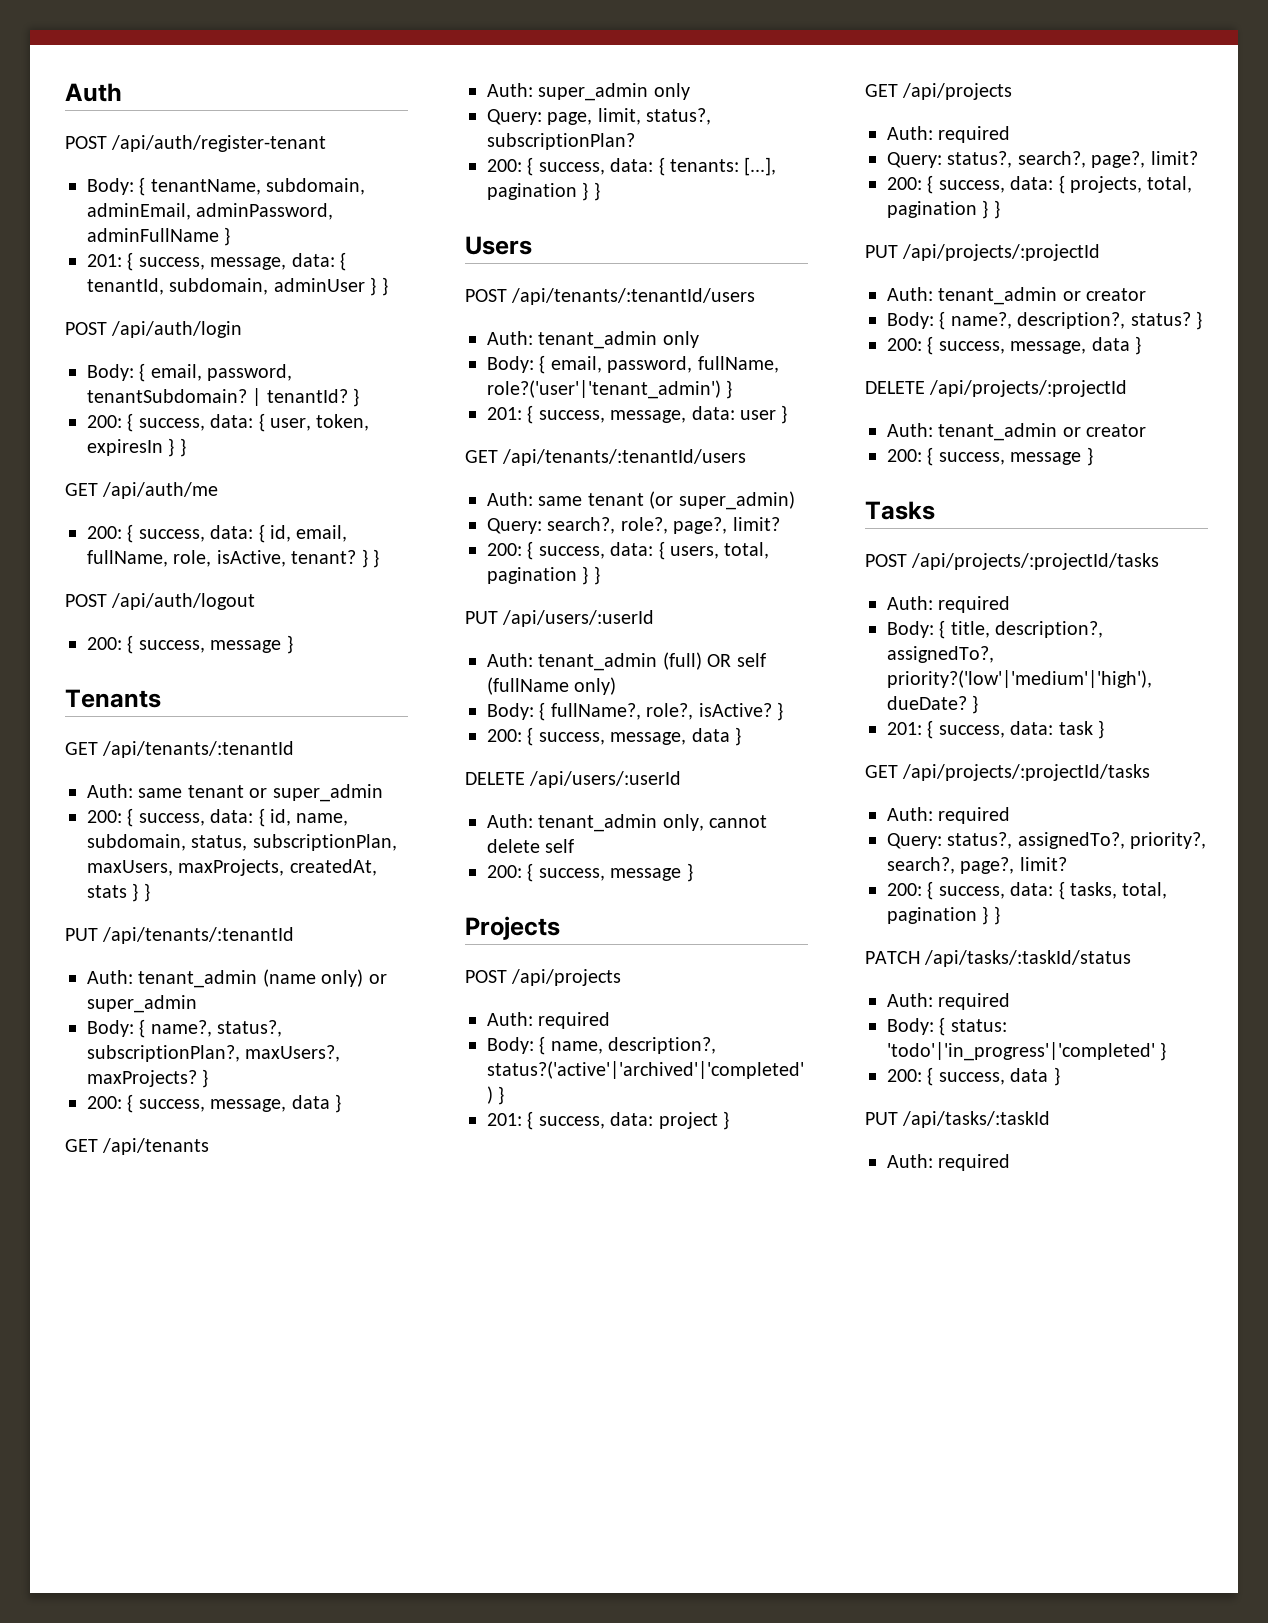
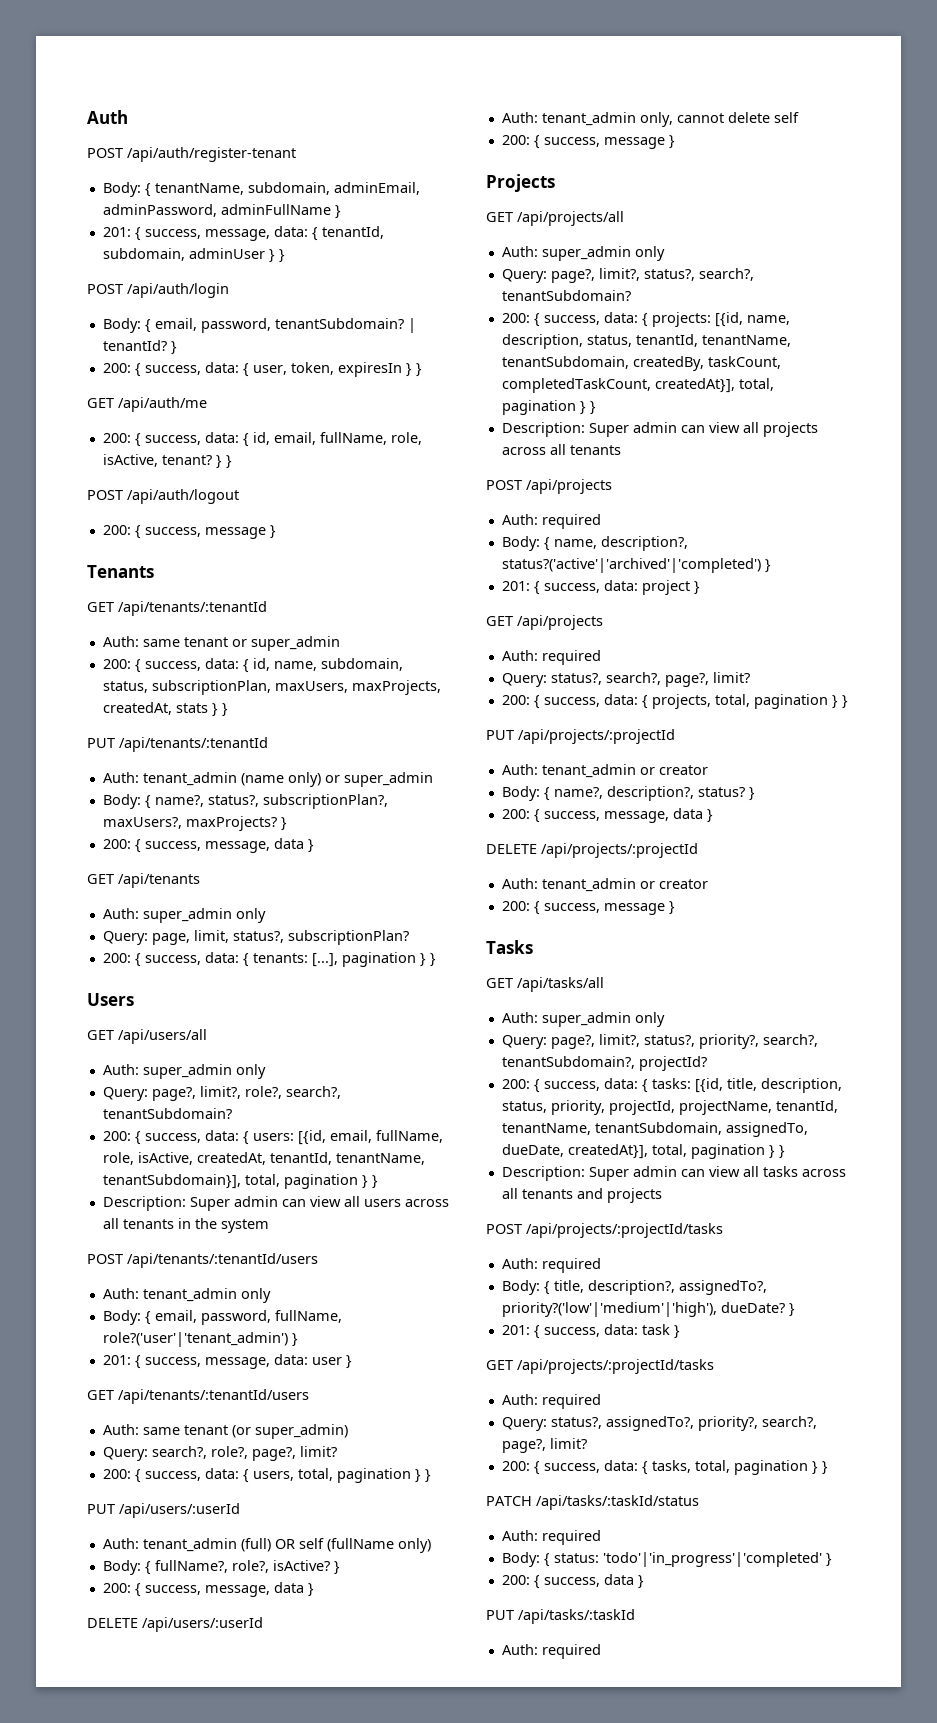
+ GET /api/users/all
+ Auth: super_admin only
+ Query: page?, limit?, role?, search?, tenantSubdomain?
+ 200: { success, data: { users: [{id, email, fullName, role, isActive, createdAt, tenantId, tenantName, tenantSubdomain}], total, pagination } }
+ Description: Super admin can view all users across all tenants in the system
+ GET /api/projects/all
+ Auth: super_admin only
+ Query: page?, limit?, status?, search?, tenantSubdomain?
+ 200: { success, data: { projects: [{id, name, description, status, tenantId, tenantName, tenantSubdomain, createdBy, taskCount, completedTaskCount, createdAt}], total, pagination } }
+ Description: Super admin can view all projects across all tenants
+ GET /api/tasks/all
+ Auth: super_admin only
+ Query: page?, limit?, status?, priority?, search?, tenantSubdomain?, projectId?
+ 200: { success, data: { tasks: [{id, title, description, status, priority, projectId, projectName, tenantId, tenantName, tenantSubdomain, assignedTo, dueDate, createdAt}], total, pagination } }
+ Description: Super admin can view all tasks across all tenants and projects

